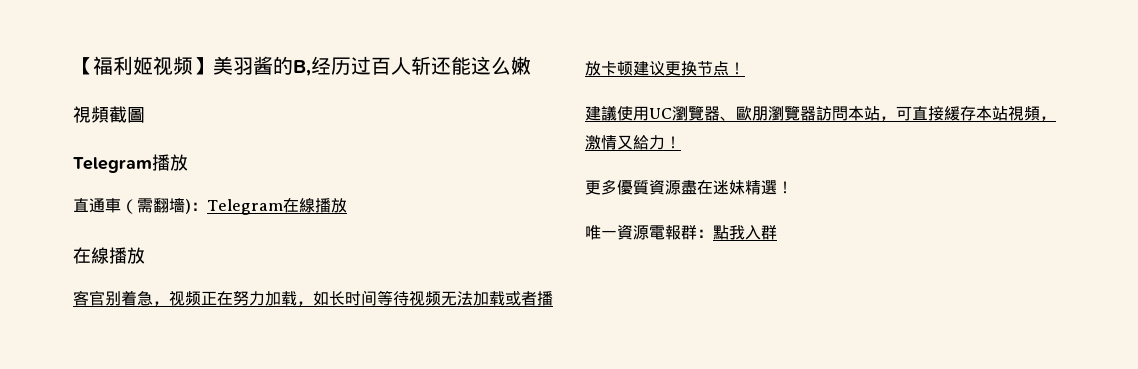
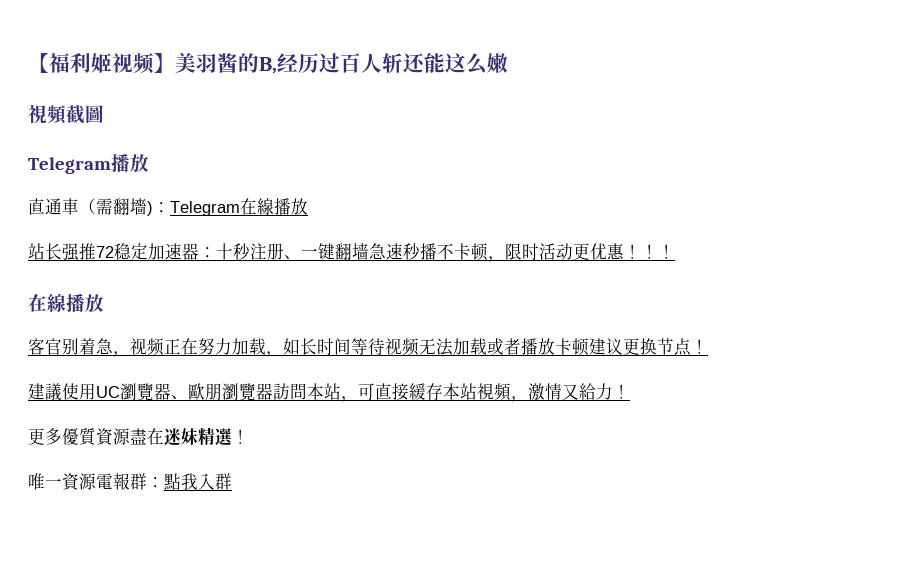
+ 站长强推72稳定加速器：十秒注册、一键翻墙急速秒播不卡顿，限时活动更优惠！！！

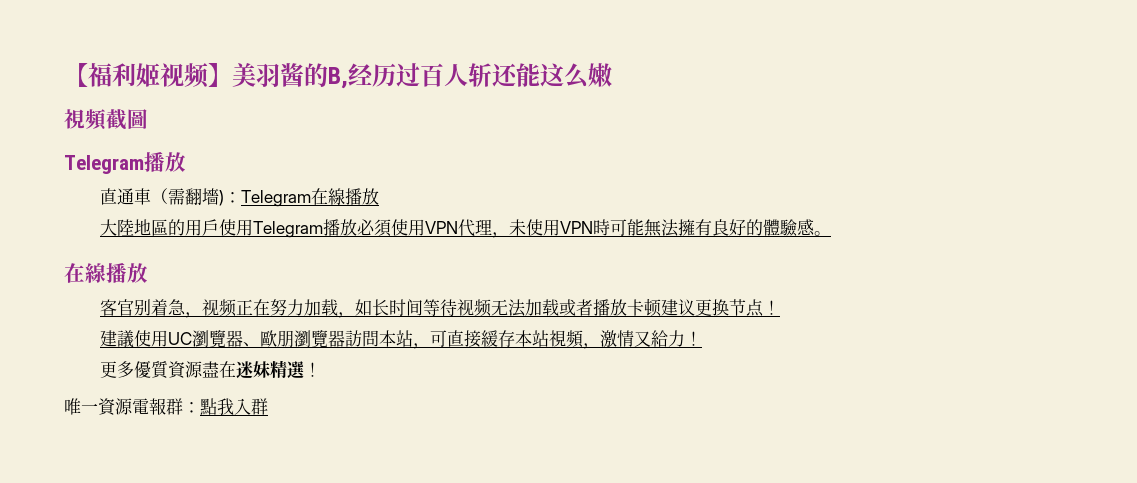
- 站长强推72稳定加速器：十秒注册、一键翻墙急速秒播不卡顿，限时活动更优惠！！！
+ 大陸地區的用戶使用Telegram播放必須使用VPN代理，未使用VPN時可能無法擁有良好的體驗感。

